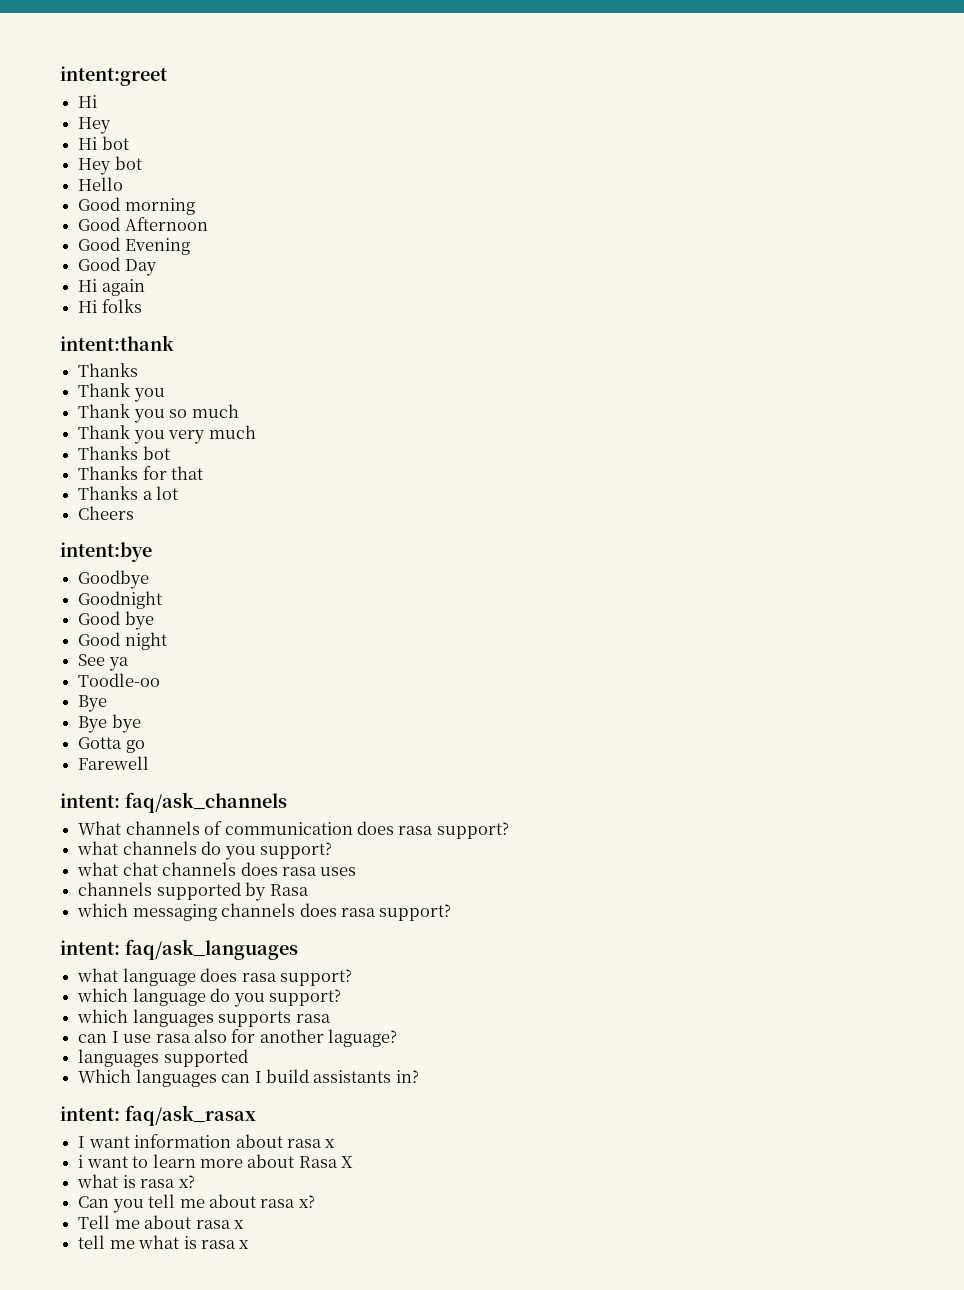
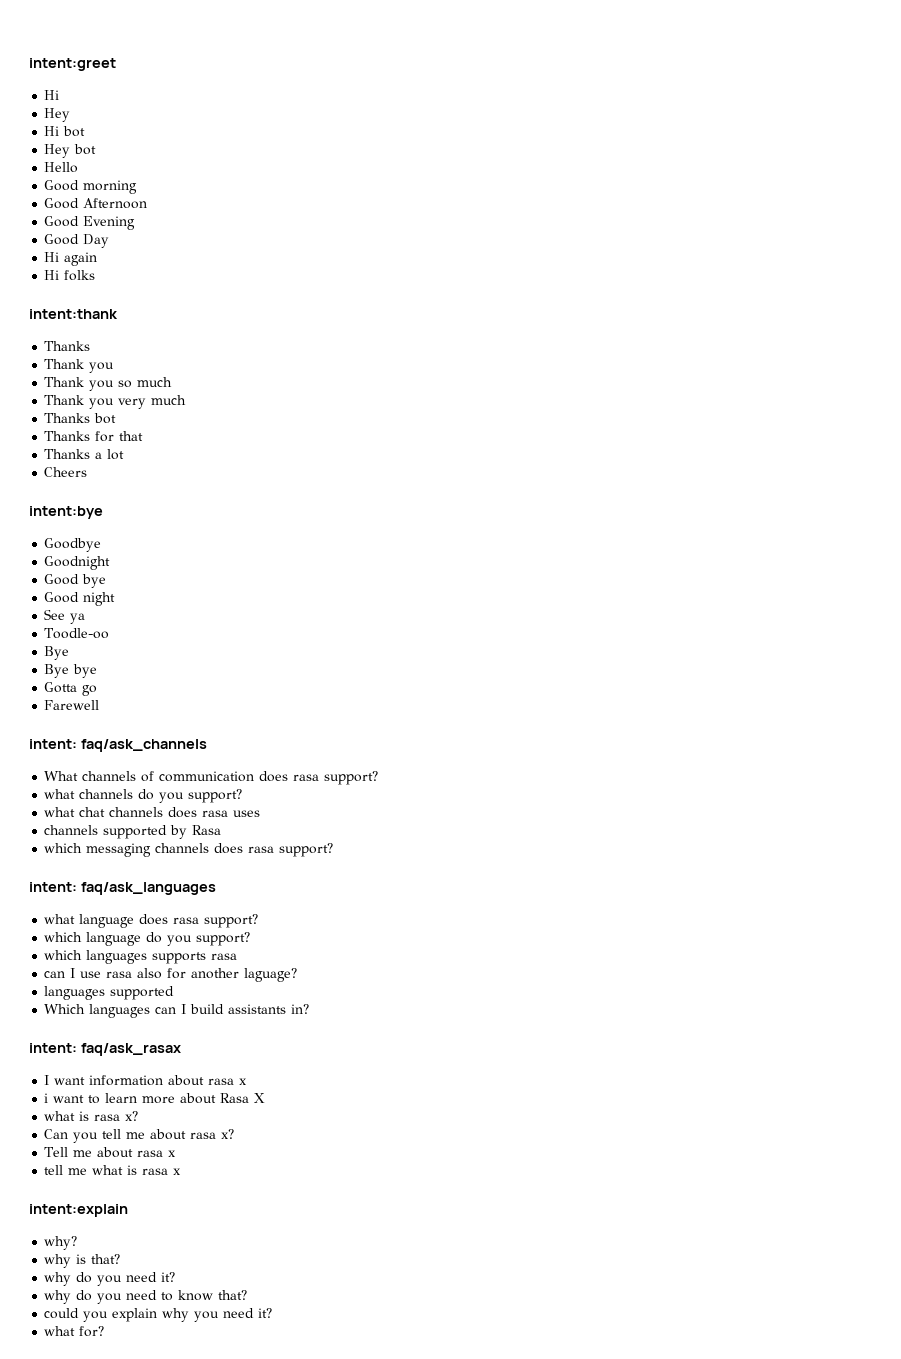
+ intent:explain
+ why?
+ why is that?
+ why do you need it?
+ why do you need to know that?
+ could you explain why you need it?
+ what for?

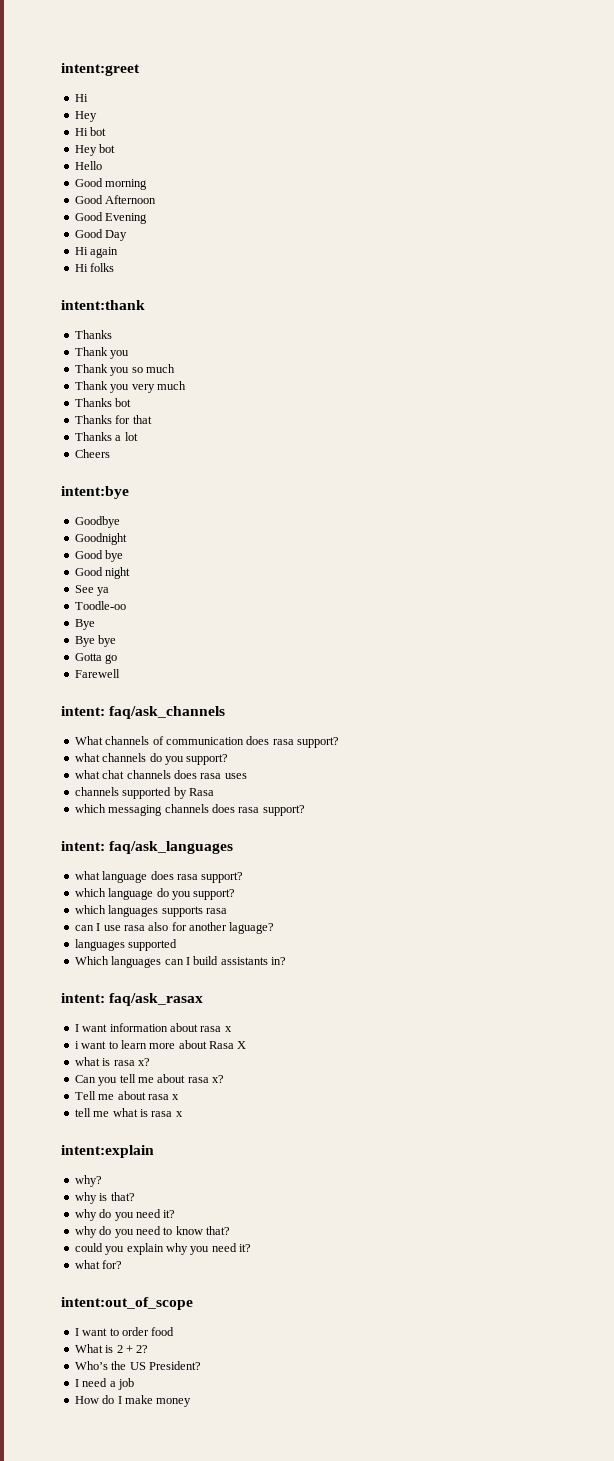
+ intent:out_of_scope
+ I want to order food
+ What is 2 + 2?
+ Who’s the US President?
+ I need a job
+ How do I make money

